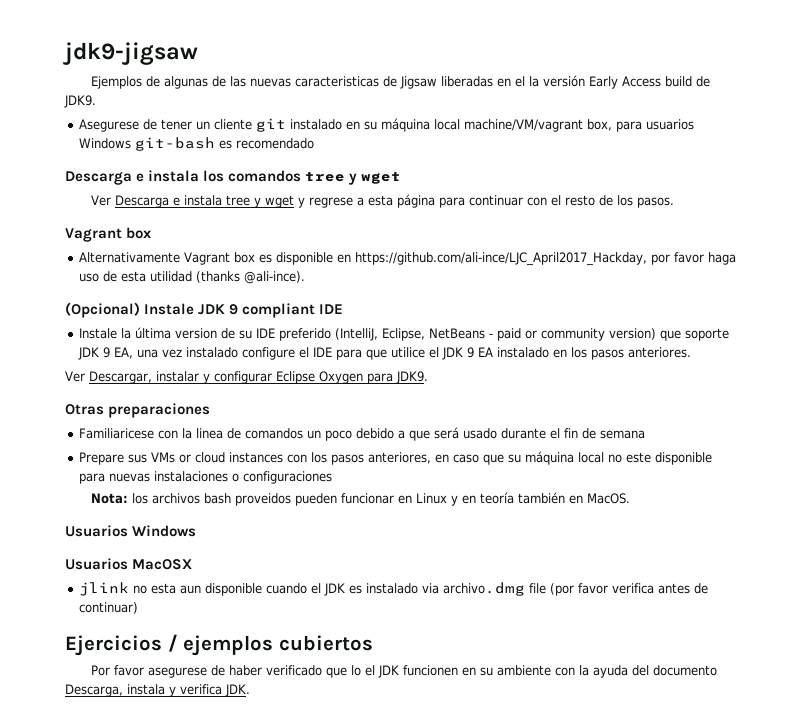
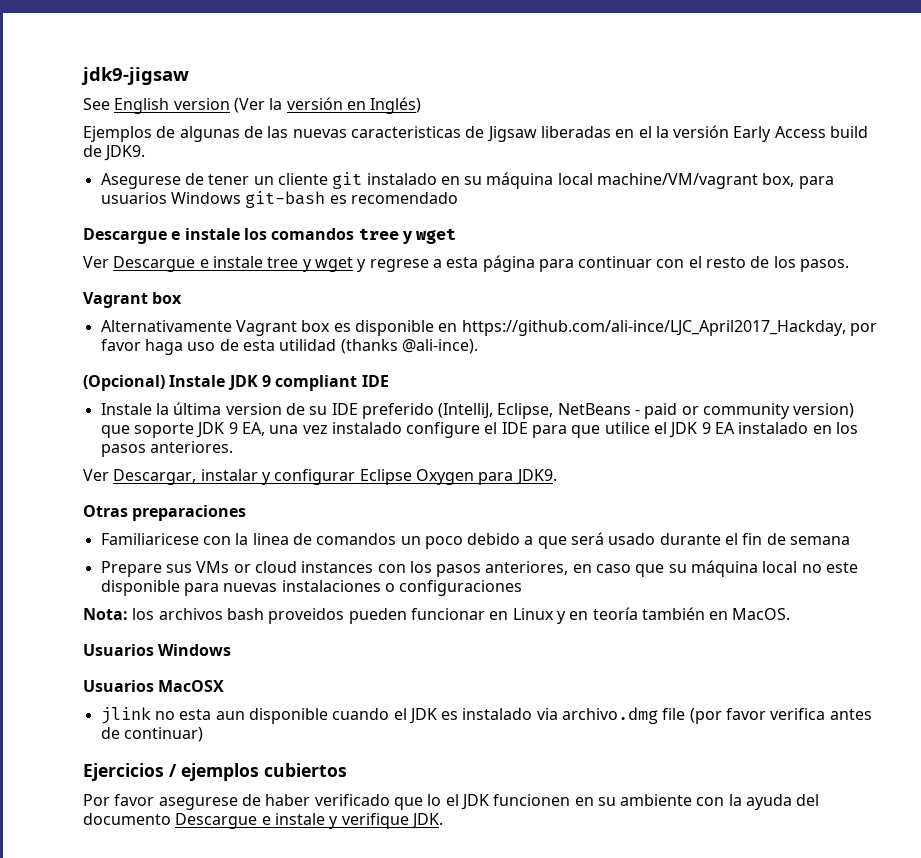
+ See English version (Ver la versión en Inglés)
- Descarga e instala los comandos tree y wget
+ Descargue e instale los comandos tree y wget
- Ver Descarga e instala tree y wget y regrese a esta página para continuar con el resto de los pasos.
+ Ver Descargue e instale tree y wget y regrese a esta página para continuar con el resto de los pasos.
- Por favor asegurese de haber verificado que lo el JDK funcionen en su ambiente con la ayuda del documento Descarga, instala y verifica JDK.
+ Por favor asegurese de haber verificado que lo el JDK funcionen en su ambiente con la ayuda del documento Descargue e instale y verifique JDK.

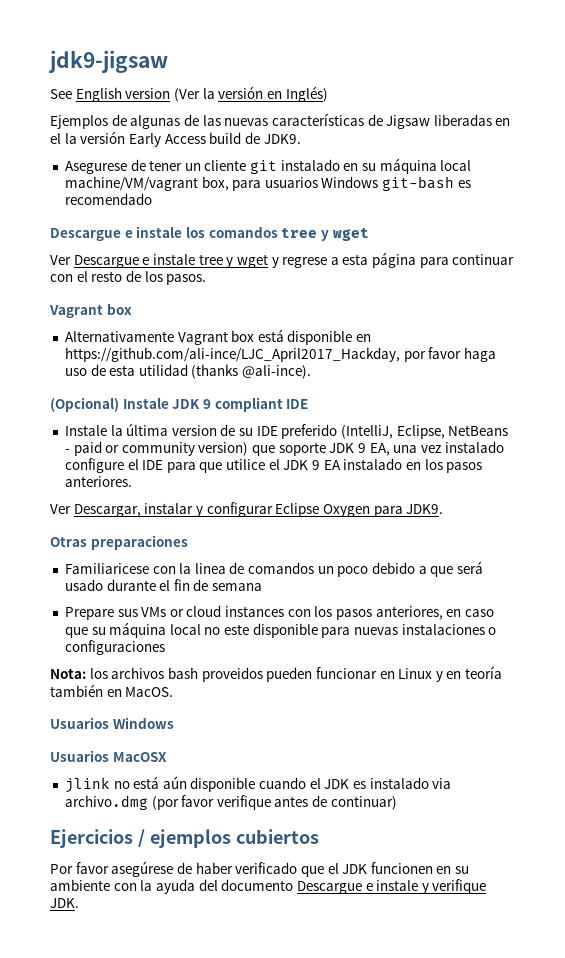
- Ejemplos de algunas de las nuevas caracteristicas de Jigsaw liberadas en el la versión Early Access build de JDK9.
+ Ejemplos de algunas de las nuevas características de Jigsaw liberadas en el la versión Early Access build de JDK9.
- Alternativamente Vagrant box es disponible en https://github.com/ali-ince/LJC_April2017_Hackday, por favor haga uso de esta utilidad (thanks @ali-ince).
+ Alternativamente Vagrant box está disponible en https://github.com/ali-ince/LJC_April2017_Hackday, por favor haga uso de esta utilidad (thanks @ali-ince).
- jlink no esta aun disponible cuando el JDK es instalado via archivo.dmg file (por favor verifica antes de continuar)
+ jlink no está aún disponible cuando el JDK es instalado via archivo.dmg (por favor verifique antes de continuar)
- Por favor asegurese de haber verificado que lo el JDK funcionen en su ambiente con la ayuda del documento Descargue e instale y verifique JDK.
+ Por favor asegúrese de haber verificado que el JDK funcionen en su ambiente con la ayuda del documento Descargue e instale y verifique JDK.

